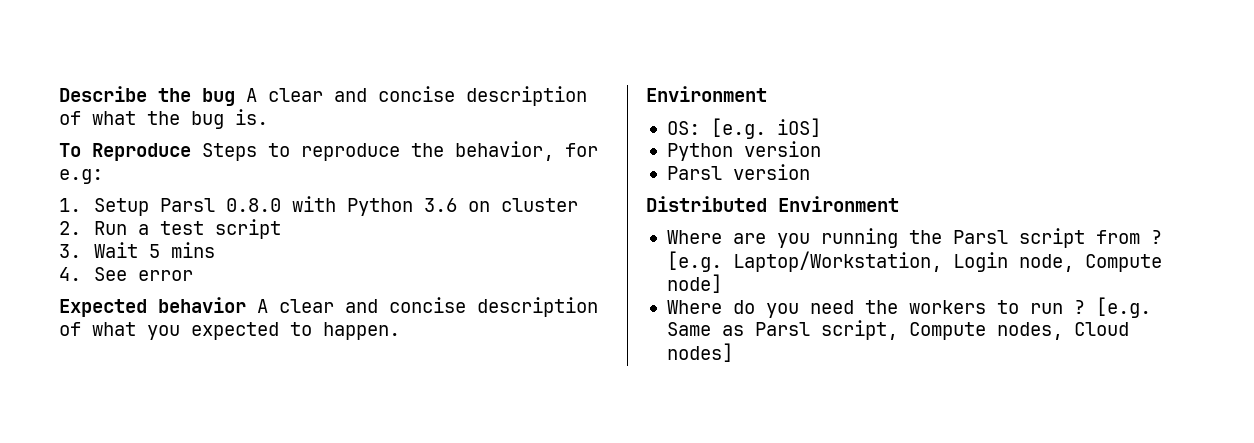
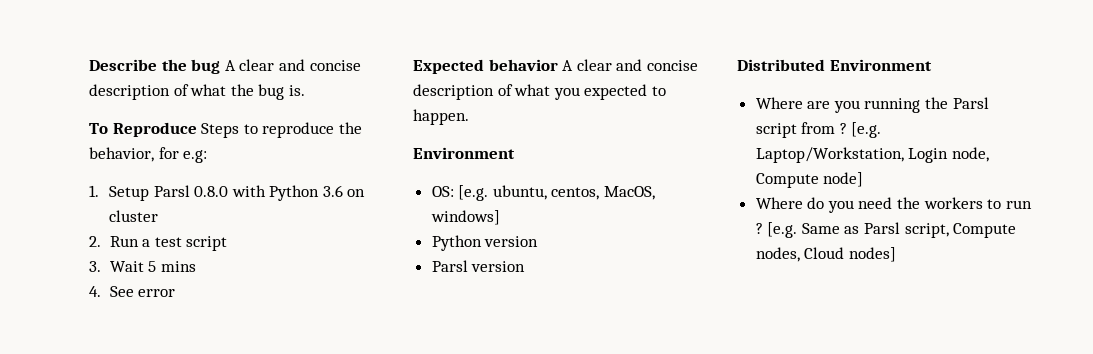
- OS: [e.g. iOS]
+ OS: [e.g. ubuntu, centos, MacOS, windows]

